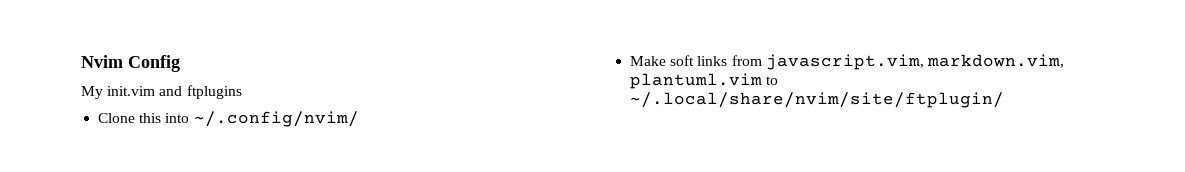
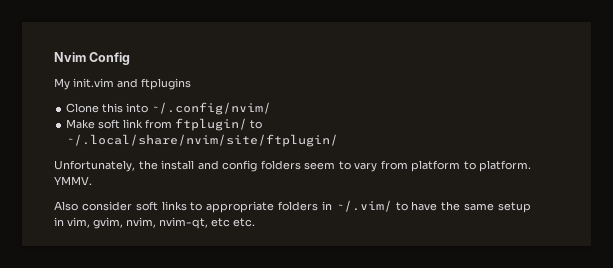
- Make soft links from javascript.vim, markdown.vim, plantuml.vim to ~/.local/share/nvim/site/ftplugin/
+ Make soft link from ftplugin/ to ~/.local/share/nvim/site/ftplugin/
+ Unfortunately, the install and config folders seem to vary from platform to platform. YMMV.
+ Also consider soft links to appropriate folders in ~/.vim/ to have the same setup in vim, gvim, nvim, nvim-qt, etc etc.

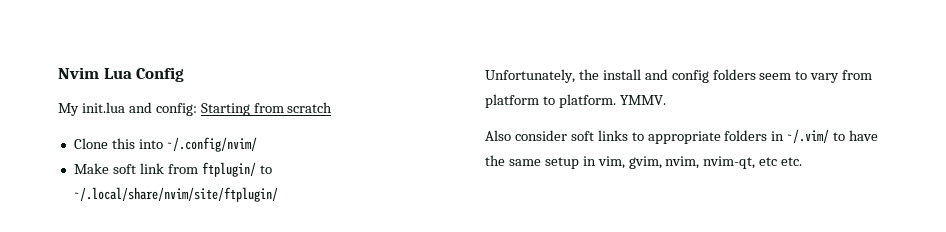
- Nvim Config
+ Nvim Lua Config
- My init.vim and ftplugins
+ My init.lua and config: Starting from scratch

